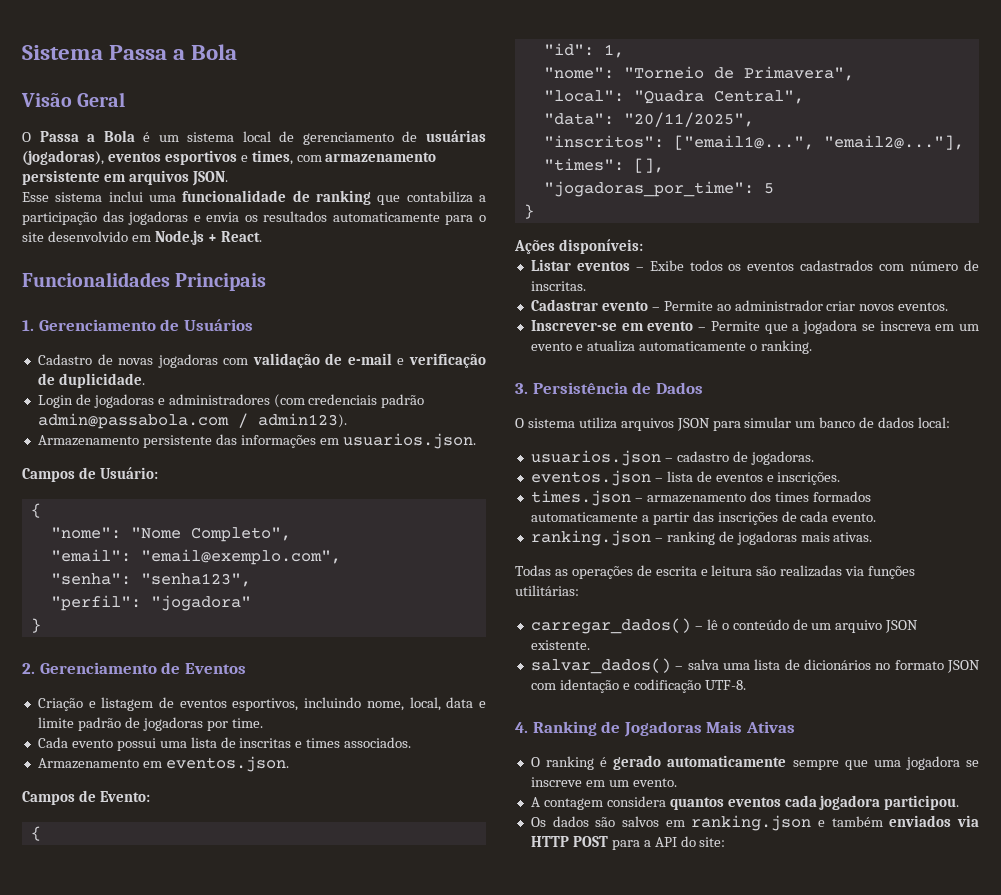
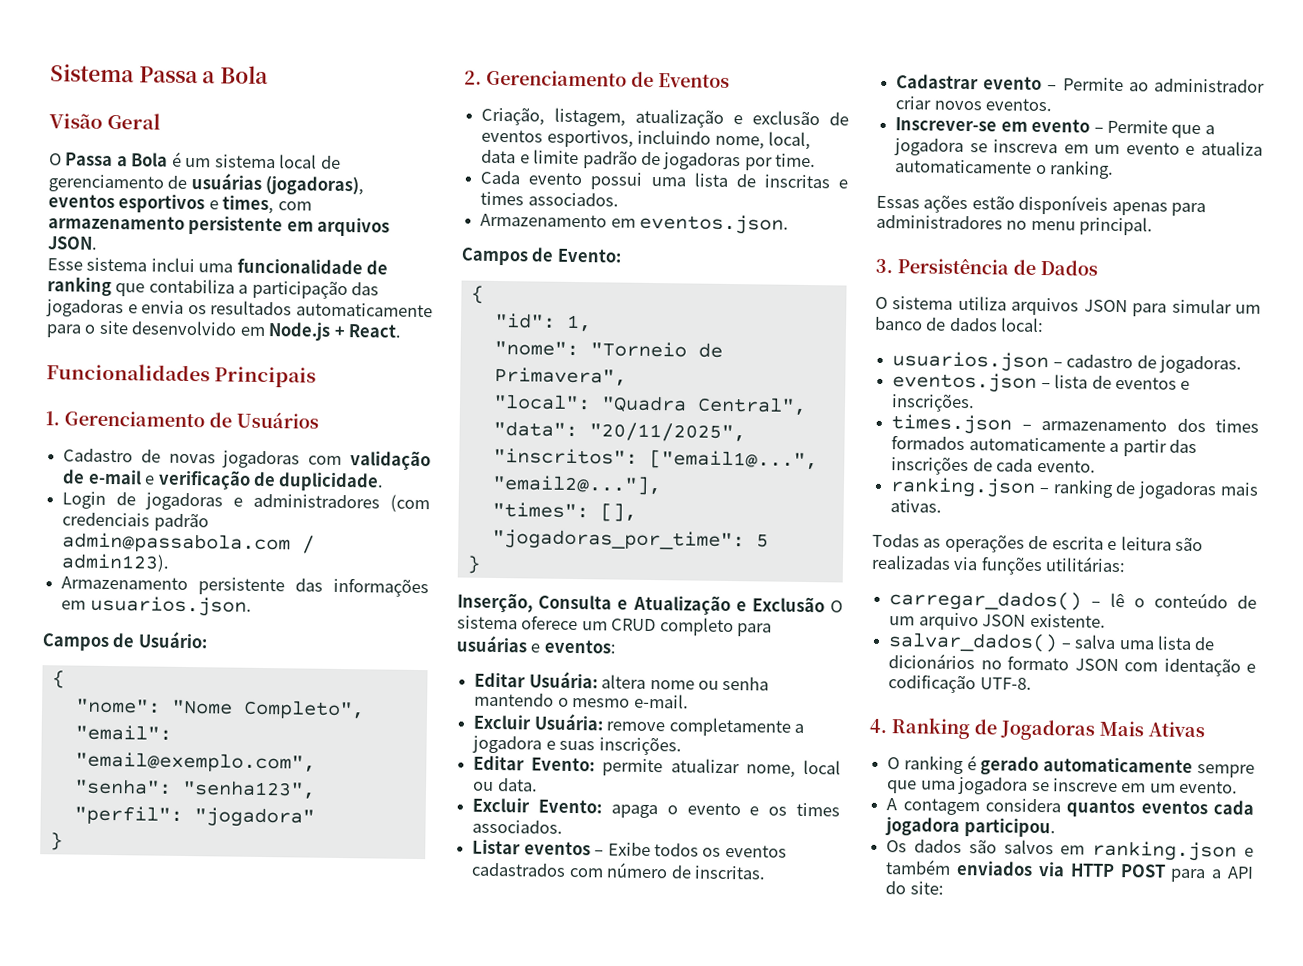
- Criação e listagem de eventos esportivos, incluindo nome, local, data e limite padrão de jogadoras por time.
+ Criação, listagem, atualização e exclusão de eventos esportivos, incluindo nome, local, data e limite padrão de jogadoras por time.
- Ações disponíveis:
+ Inserção, Consulta e Atualização e Exclusão O sistema oferece um CRUD completo para usuárias e eventos:
+ Editar Usuária: altera nome ou senha mantendo o mesmo e-mail.
+ Excluir Usuária: remove completamente a jogadora e suas inscrições.
+ Editar Evento: permite atualizar nome, local ou data.
+ Excluir Evento: apaga o evento e os times associados.
+ Essas ações estão disponíveis apenas para administradores no menu principal.

